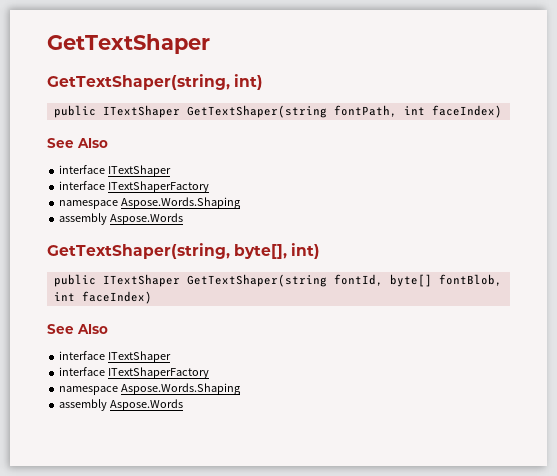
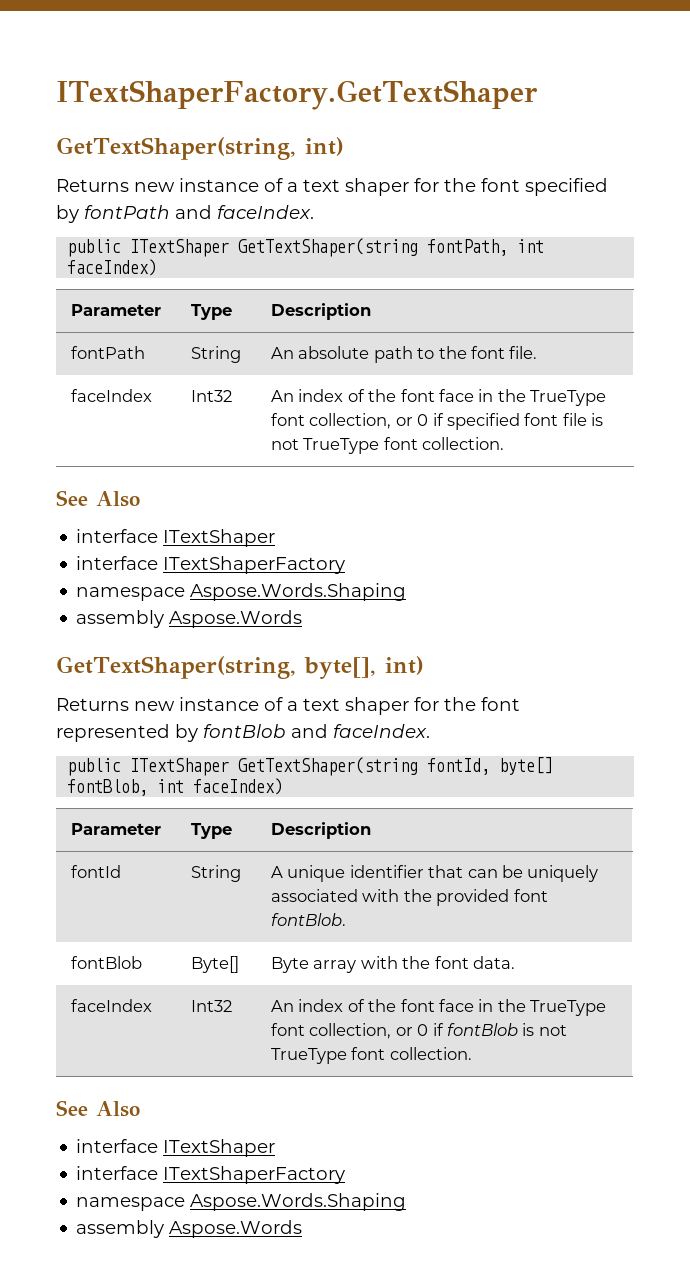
- GetTextShaper
+ ITextShaperFactory.GetTextShaper
+ Returns new instance of a text shaper for the font specified by fontPath and faceIndex.
  public ITextShaper GetTextShaper(string fontPath, int faceIndex)
+ Parameter | Type | Description
+ fontPath | String | An absolute path to the font file.
+ faceIndex | Int32 | An index of the font face in the TrueType font collection, or 0 if specified font file is not TrueType font collection.
+ Returns new instance of a text shaper for the font represented by fontBlob and faceIndex.
  public ITextShaper GetTextShaper(string fontId, byte[] fontBlob, int faceIndex)
+ Parameter | Type | Description
+ fontId | String | A unique identifier that can be uniquely associated with the provided font fontBlob.
+ fontBlob | Byte[] | Byte array with the font data.
+ faceIndex | Int32 | An index of the font face in the TrueType font collection, or 0 if fontBlob is not TrueType font collection.

